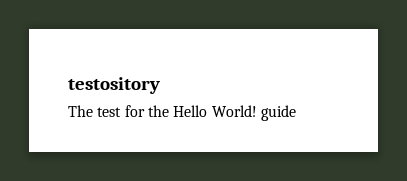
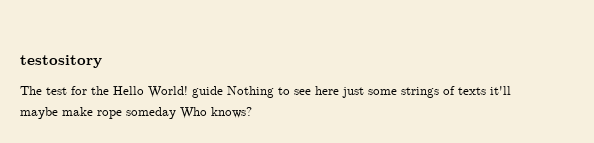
- The test for the Hello World! guide
+ The test for the Hello World! guide Nothing to see here just some strings of texts it'll maybe make rope someday Who knows?

